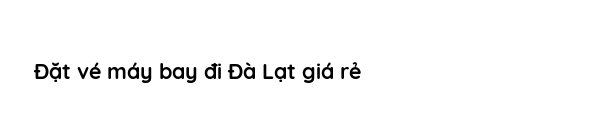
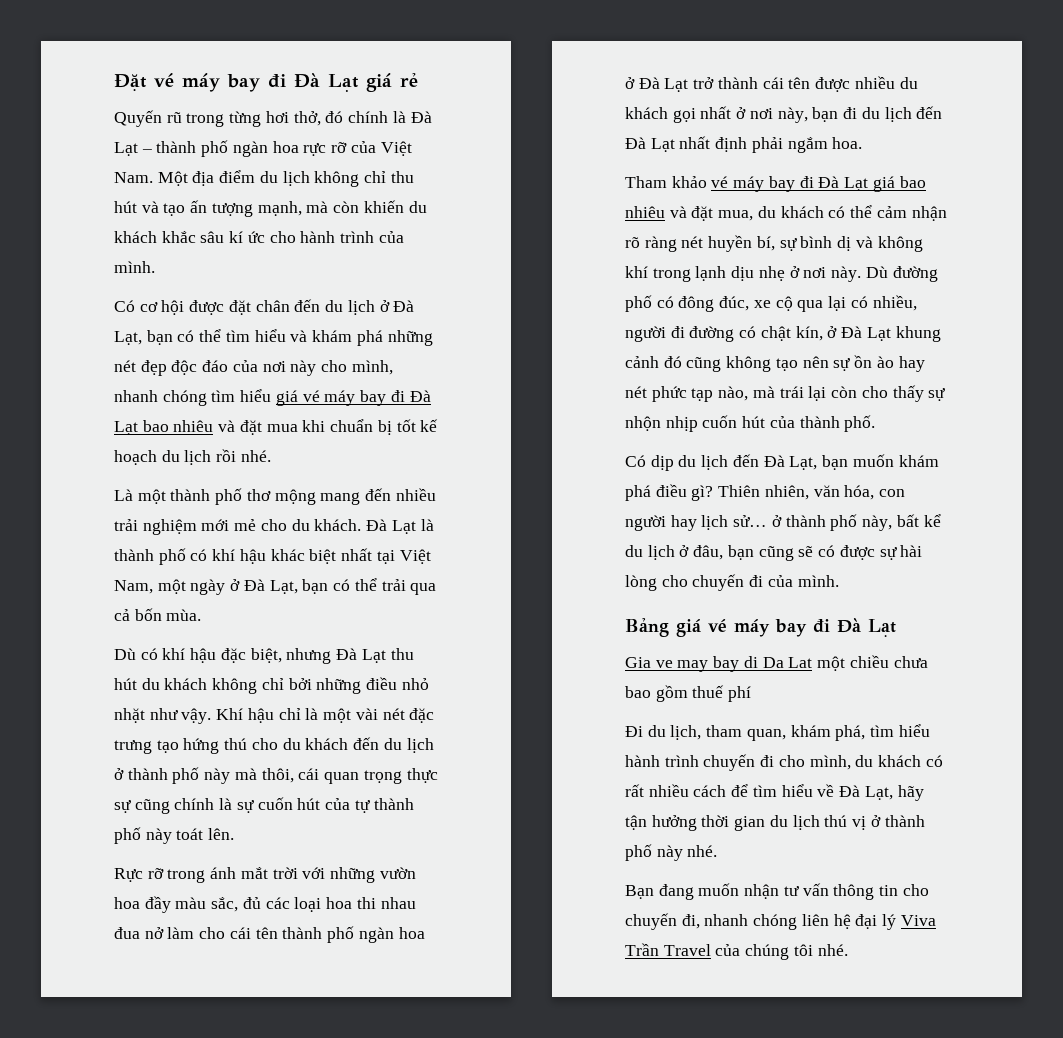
+ Quyến rũ trong từng hơi thở, đó chính là Đà Lạt – thành phố ngàn hoa rực rỡ của Việt Nam. Một địa điểm du lịch không chỉ thu hút và tạo ấn tượng mạnh, mà còn khiến du khách khắc sâu kí ức cho hành trình của mình.
+ Có cơ hội được đặt chân đến du lịch ở Đà Lạt, bạn có thể tìm hiểu và khám phá những nét đẹp độc đáo của nơi này cho mình, nhanh chóng tìm hiểu giá vé máy bay đi Đà Lạt bao nhiêu và đặt mua khi chuẩn bị tốt kế hoạch du lịch rồi nhé.
+ Là một thành phố thơ mộng mang đến nhiều trải nghiệm mới mẻ cho du khách. Đà Lạt là thành phố có khí hậu khác biệt nhất tại Việt Nam, một ngày ở Đà Lạt, bạn có thể trải qua cả bốn mùa.
+ Dù có khí hậu đặc biệt, nhưng Đà Lạt thu hút du khách không chỉ bởi những điều nhỏ nhặt như vậy. Khí hậu chỉ là một vài nét đặc trưng tạo hứng thú cho du khách đến du lịch ở thành phố này mà thôi, cái quan trọng thực sự cũng chính là sự cuốn hút của tự thành phố này toát lên.
+ Rực rỡ trong ánh mắt trời với những vườn hoa đầy màu sắc, đủ các loại hoa thi nhau đua nở làm cho cái tên thành phố ngàn hoa ở Đà Lạt trở thành cái tên được nhiều du khách gọi nhất ở nơi này, bạn đi du lịch đến Đà Lạt nhất định phải ngắm hoa.
+ Tham khảo vé máy bay đi Đà Lạt giá bao nhiêu và đặt mua, du khách có thể cảm nhận rõ ràng nét huyền bí, sự bình dị và không khí trong lạnh dịu nhẹ ở nơi này. Dù đường phố có đông đúc, xe cộ qua lại có nhiều, người đi đường có chật kín, ở Đà Lạt khung cảnh đó cũng không tạo nên sự ồn ào hay nét phức tạp nào, mà trái lại còn cho thấy sự nhộn nhịp cuốn hút của thành phố.
+ Có dịp du lịch đến Đà Lạt, bạn muốn khám phá điều gì? Thiên nhiên, văn hóa, con người hay lịch sử… ở thành phố này, bất kể du lịch ở đâu, bạn cũng sẽ có được sự hài lòng cho chuyến đi của mình.
+ Bảng giá vé máy bay đi Đà Lạt
+ Gia ve may bay di Da Lat một chiều chưa bao gồm thuế phí
+ Đi du lịch, tham quan, khám phá, tìm hiểu hành trình chuyến đi cho mình, du khách có rất nhiều cách để tìm hiểu về Đà Lạt, hãy tận hưởng thời gian du lịch thú vị ở thành phố này nhé.
+ Bạn đang muốn nhận tư vấn thông tin cho chuyến đi, nhanh chóng liên hệ đại lý Viva Trần Travel của chúng tôi nhé.

